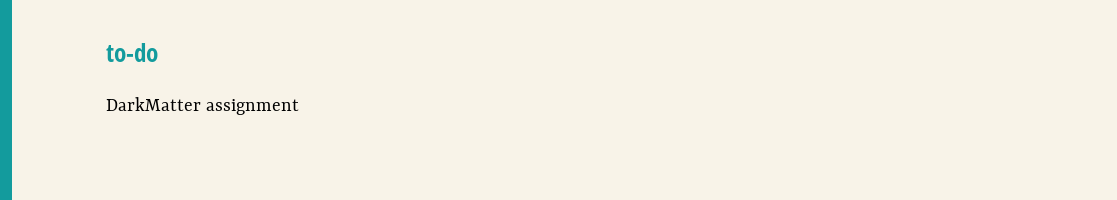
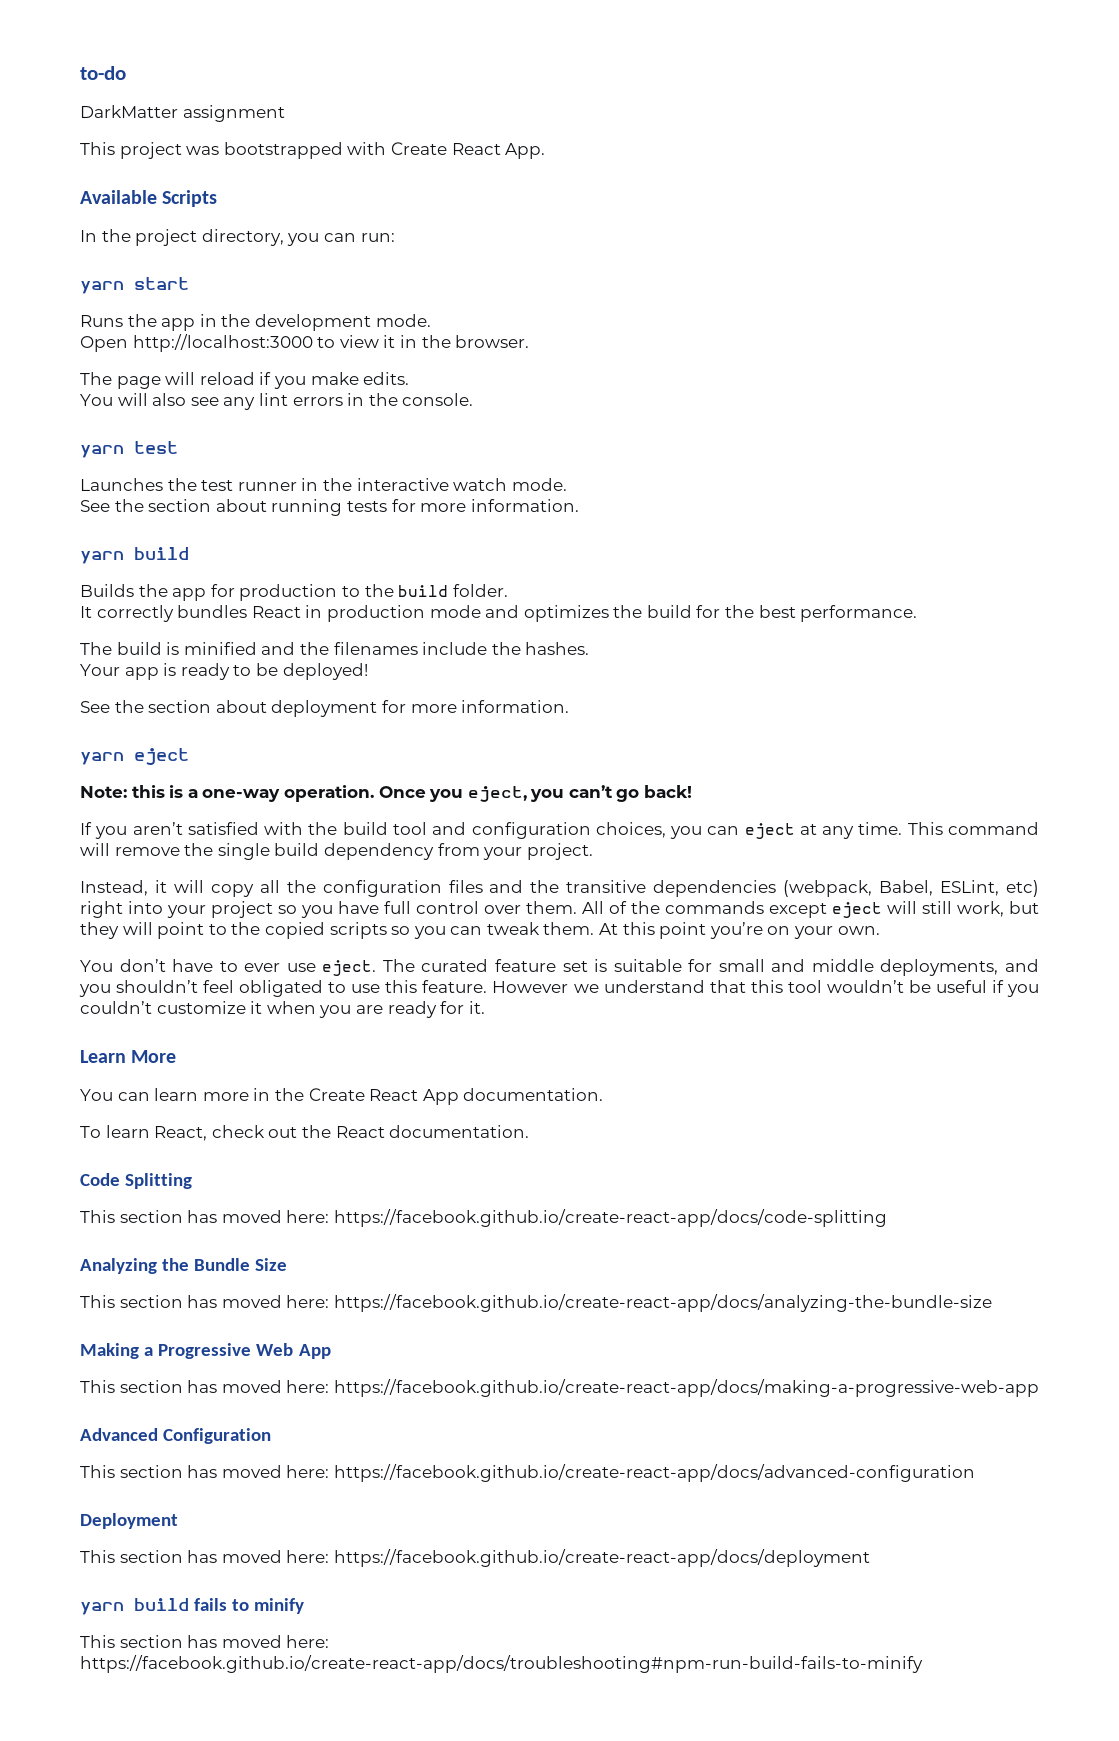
+ This project was bootstrapped with Create React App.
+ Available Scripts
+ In the project directory, you can run:
+ yarn start
+ Runs the app in the development mode.
+ Open http://localhost:3000 to view it in the browser.
+ The page will reload if you make edits.
+ You will also see any lint errors in the console.
+ yarn test
+ Launches the test runner in the interactive watch mode.
+ See the section about running tests for more information.
+ yarn build
+ Builds the app for production to the build folder.
+ It correctly bundles React in production mode and optimizes the build for the best performance.
+ The build is minified and the filenames include the hashes.
+ Your app is ready to be deployed!
+ See the section about deployment for more information.
+ yarn eject
+ Note: this is a one-way operation. Once you eject, you can’t go back!
+ If you aren’t satisfied with the build tool and configuration choices, you can eject at any time. This command will remove the single build dependency from your project.
+ Instead, it will copy all the configuration files and the transitive dependencies (webpack, Babel, ESLint, etc) right into your project so you have full control over them. All of the commands except eject will still work, but they will point to the copied scripts so you can tweak them. At this point you’re on your own.
+ You don’t have to ever use eject. The curated feature set is suitable for small and middle deployments, and you shouldn’t feel obligated to use this feature. However we understand that this tool wouldn’t be useful if you couldn’t customize it when you are ready for it.
+ Learn More
+ You can learn more in the Create React App documentation.
+ To learn React, check out the React documentation.
+ Code Splitting
+ This section has moved here: https://facebook.github.io/create-react-app/docs/code-splitting
+ Analyzing the Bundle Size
+ This section has moved here: https://facebook.github.io/create-react-app/docs/analyzing-the-bundle-size
+ Making a Progressive Web App
+ This section has moved here: https://facebook.github.io/create-react-app/docs/making-a-progressive-web-app
+ Advanced Configuration
+ This section has moved here: https://facebook.github.io/create-react-app/docs/advanced-configuration
+ Deployment
+ This section has moved here: https://facebook.github.io/create-react-app/docs/deployment
+ yarn build fails to minify
+ This section has moved here: https://facebook.github.io/create-react-app/docs/troubleshooting#npm-run-build-fails-to-minify

